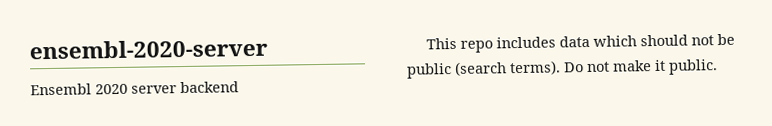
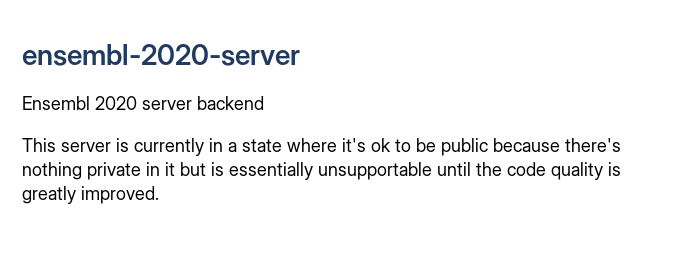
- This repo includes data which should not be public (search terms). Do not make it public.
+ This server is currently in a state where it's ok to be public because there's nothing private in it but is essentially unsupportable until the code quality is greatly improved.

